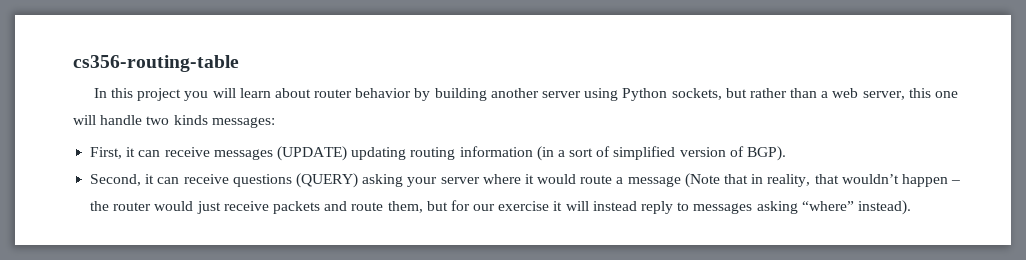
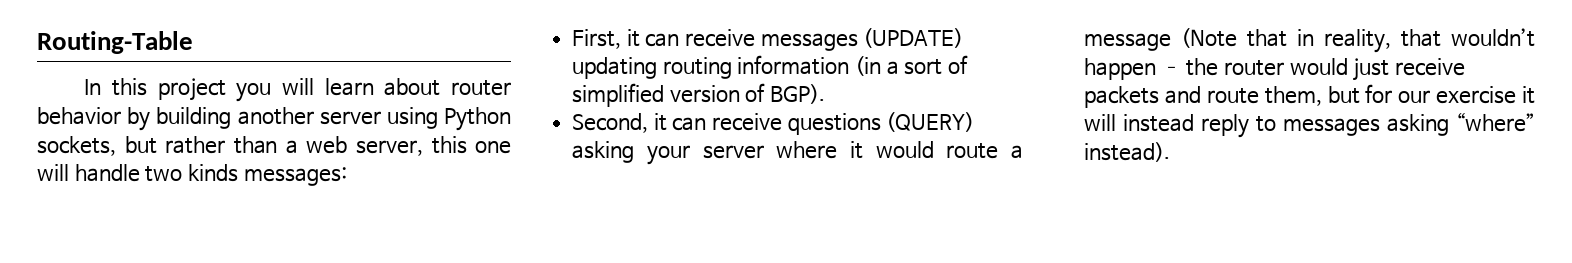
- cs356-routing-table
+ Routing-Table

